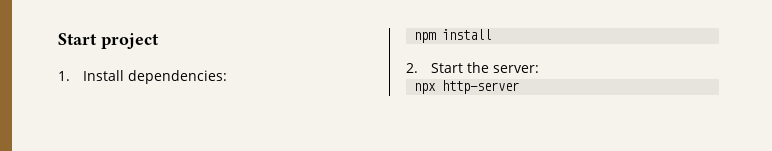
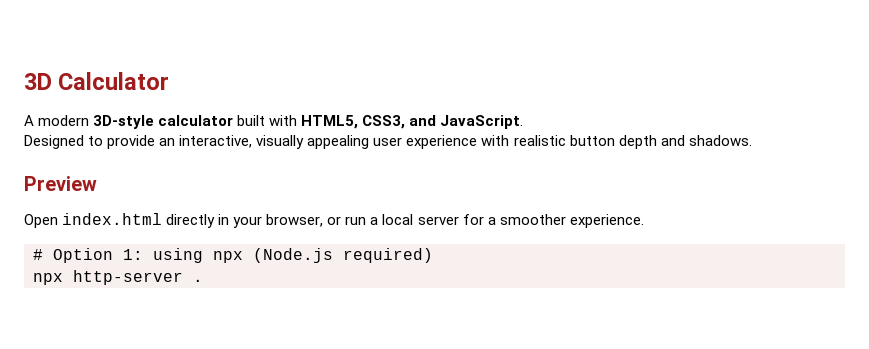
- Start project
- 1. Install dependencies:
- npm install
- 2. Start the server:
+ 3D Calculator
+ A modern 3D-style calculator built with HTML5, CSS3, and JavaScript.
+ Designed to provide an interactive, visually appealing user experience with realistic button depth and shadows.
+ Preview
+ Open index.html directly in your browser, or run a local server for a smoother experience.
+ # Option 1: using npx (Node.js required)
- npx http-server
+ npx http-server .

